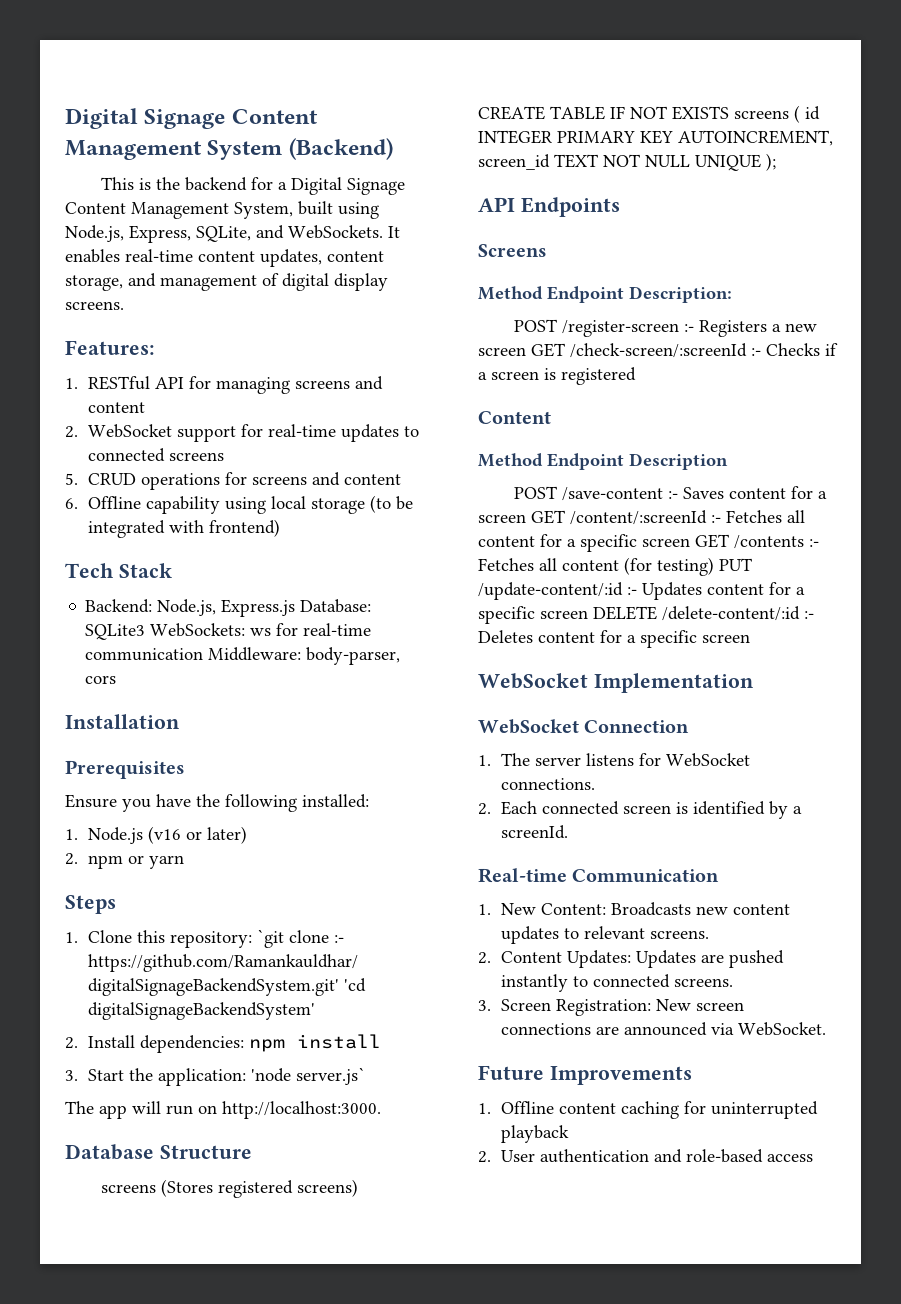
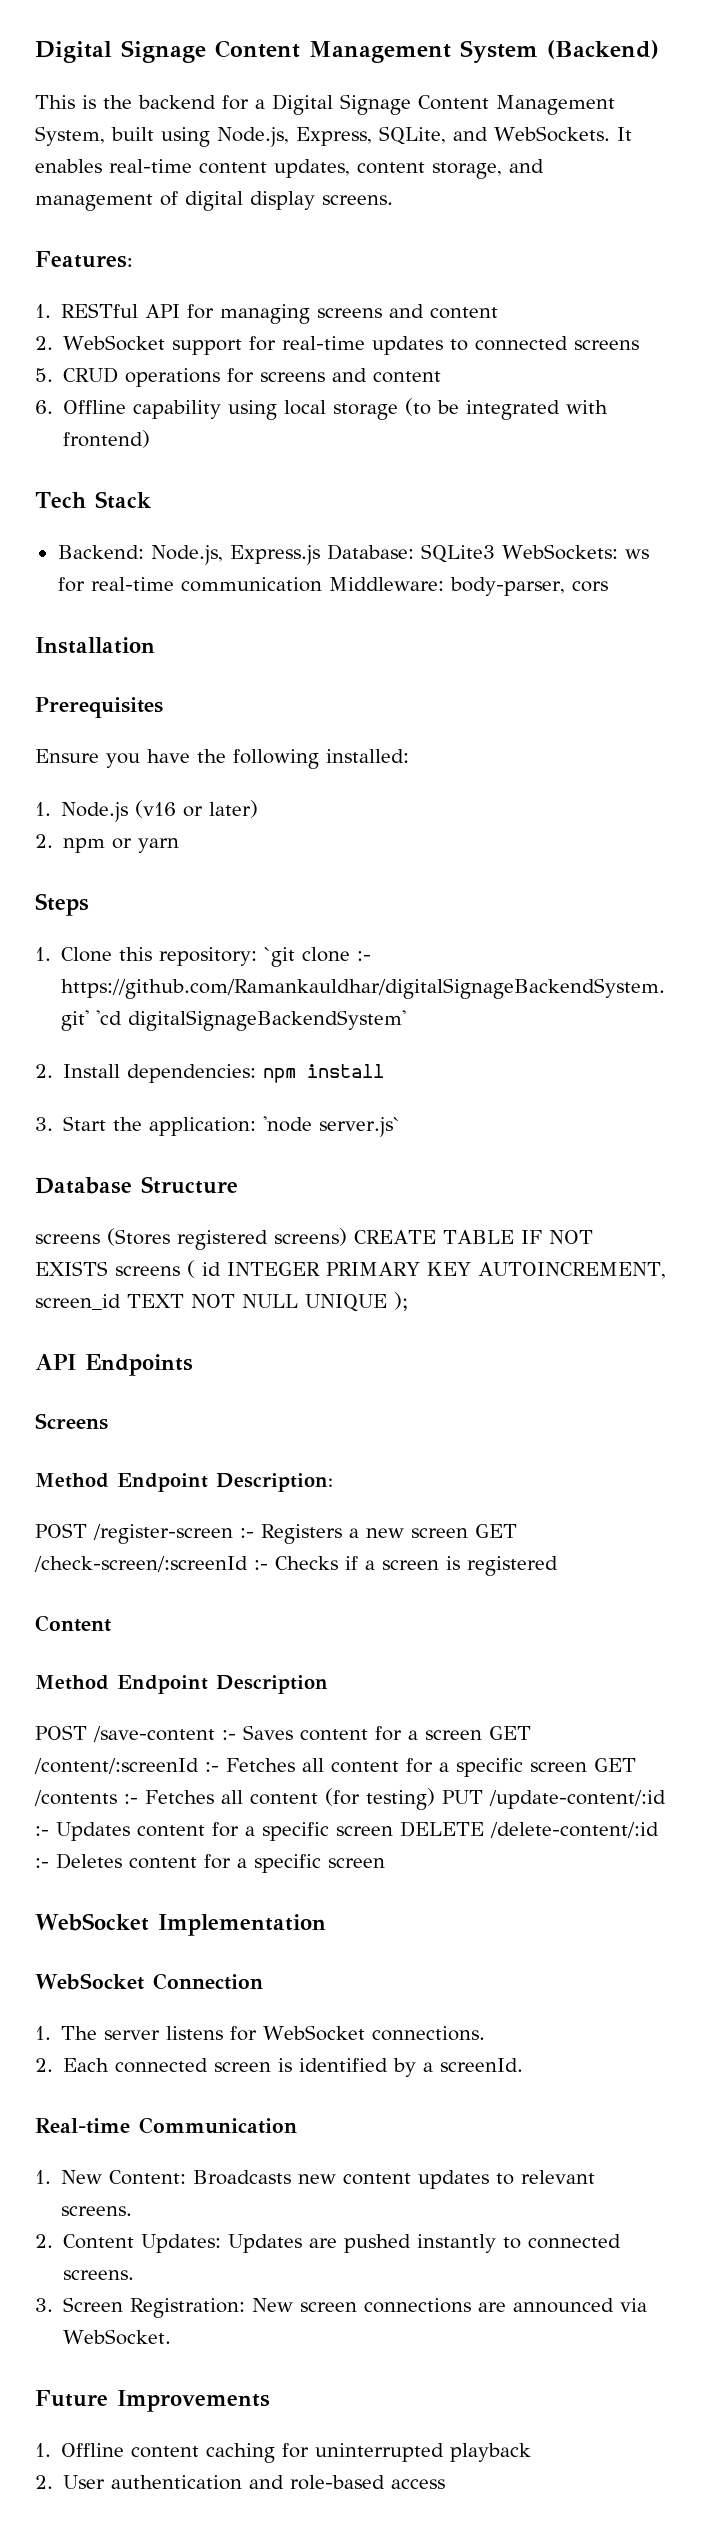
- The app will run on http://localhost:3000.

